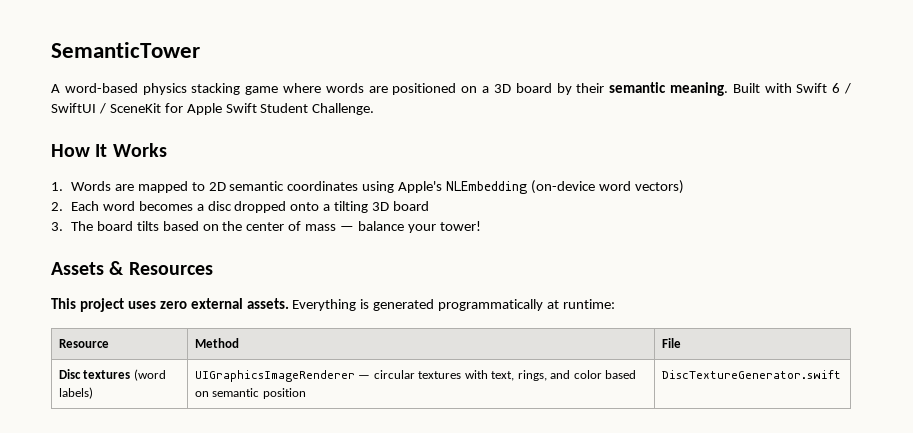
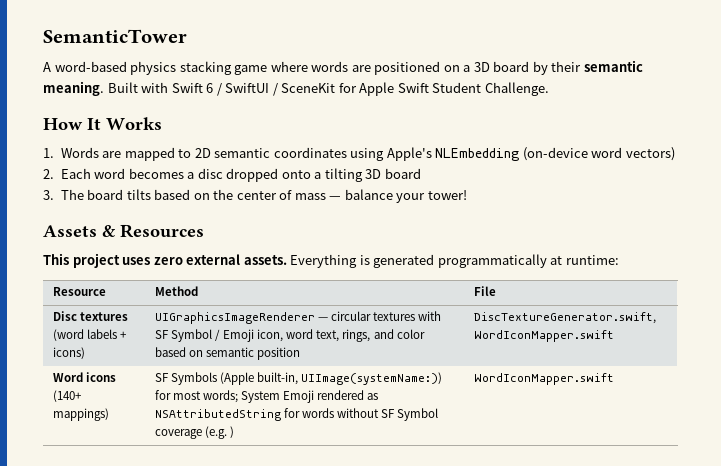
- Disc textures (word labels) | UIGraphicsImageRenderer — circular textures with text, rings, and color based on semantic position | DiscTextureGenerator.swift
+ Disc textures (word labels + icons) | UIGraphicsImageRenderer — circular textures with SF Symbol / Emoji icon, word text, rings, and color based on semantic position | DiscTextureGenerator.swift, WordIconMapper.swift
+ Word icons (140+ mappings) | SF Symbols (Apple built-in, UIImage(systemName:)) for most words; System Emoji rendered as NSAttributedString for words without SF Symbol coverage (e.g. ) | WordIconMapper.swift

